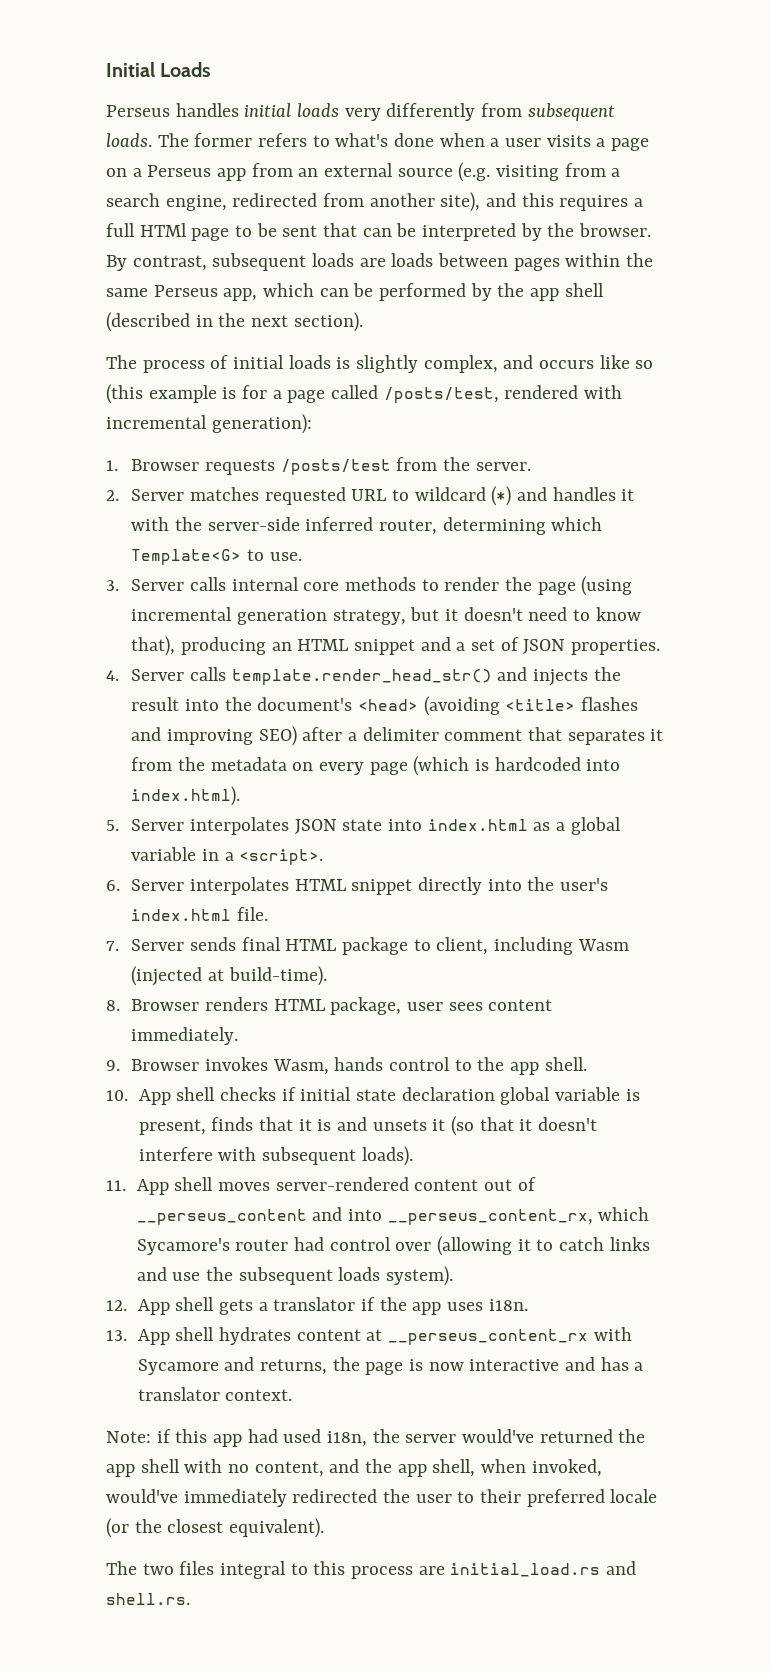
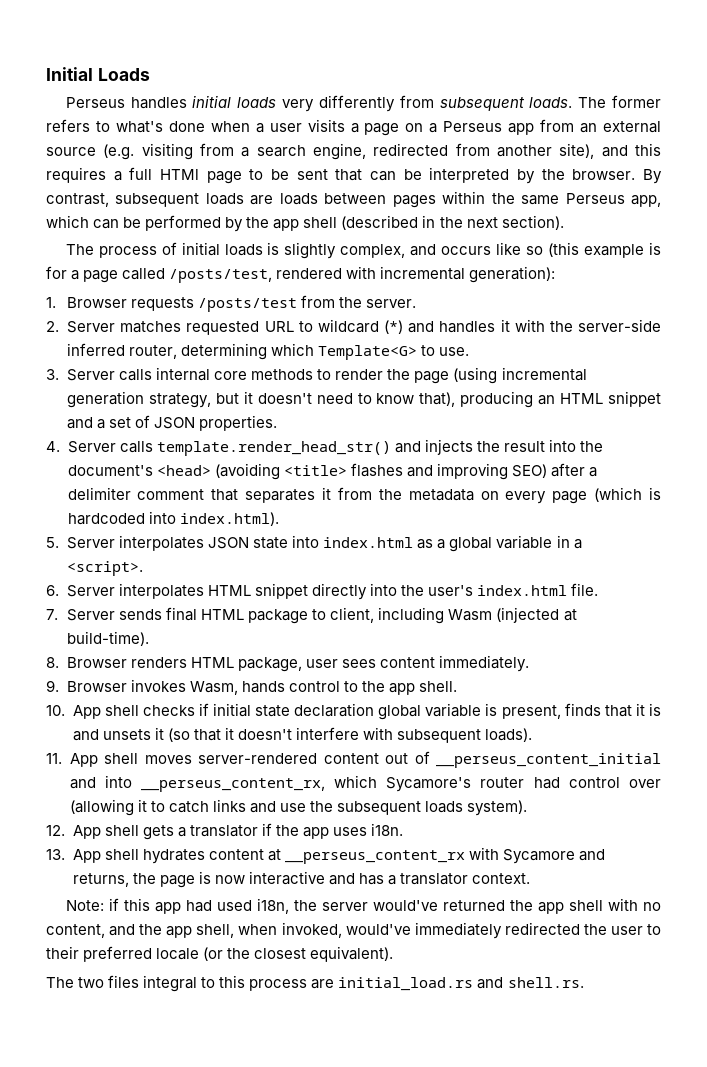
- 11. App shell moves server-rendered content out of __perseus_content and into __perseus_content_rx, which Sycamore's router had control over (allowing it to catch links and use the subsequent loads system).
+ 11. App shell moves server-rendered content out of __perseus_content_initial and into __perseus_content_rx, which Sycamore's router had control over (allowing it to catch links and use the subsequent loads system).

